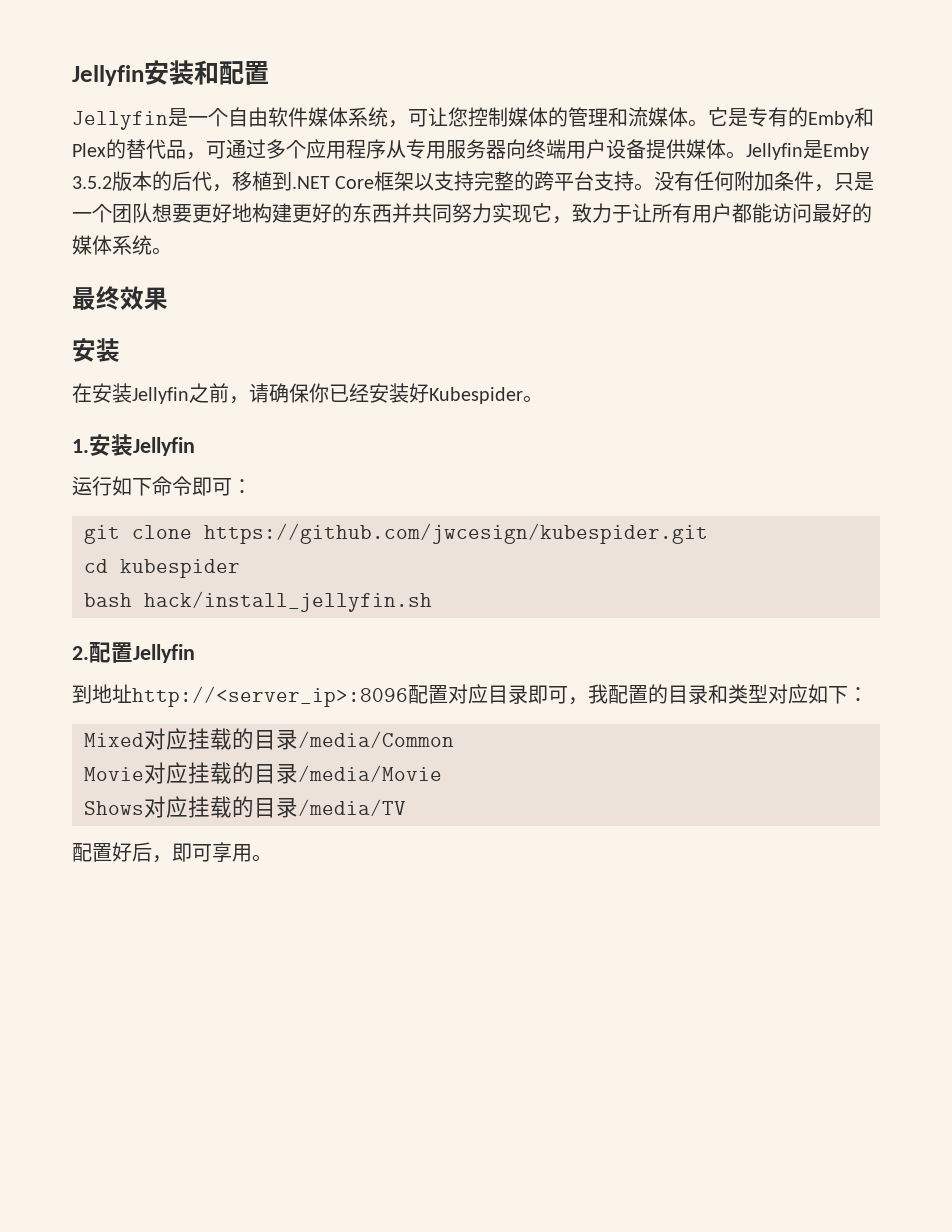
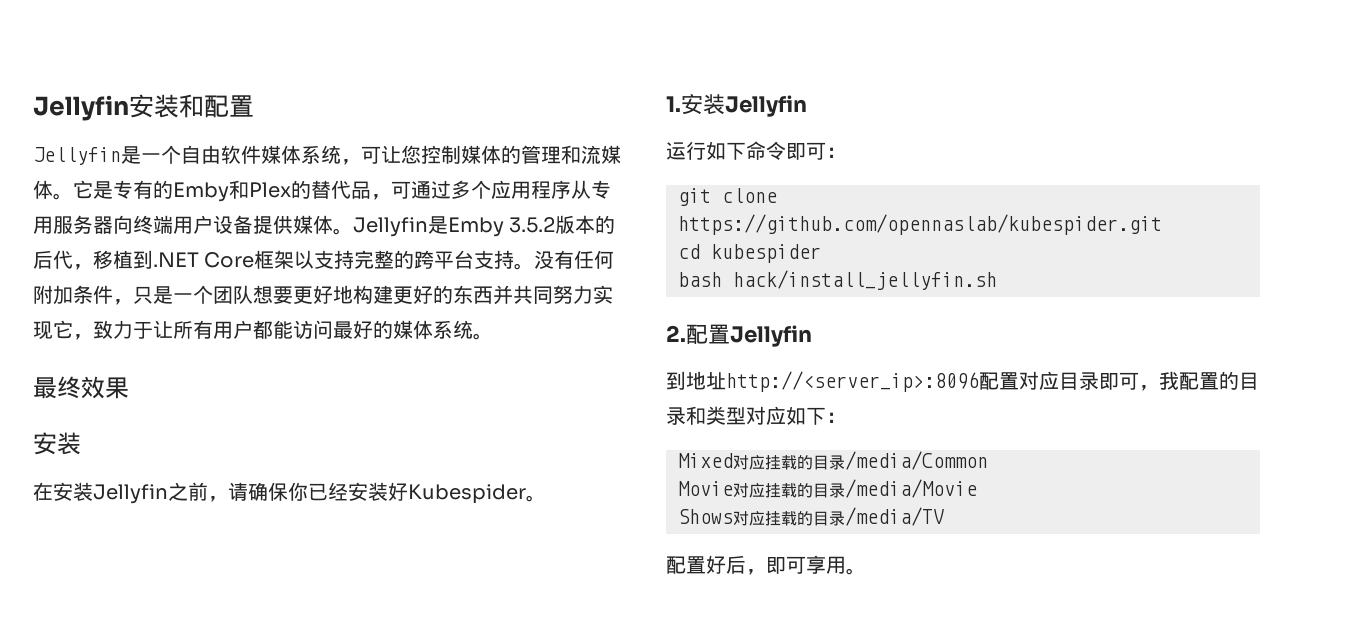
- git clone https://github.com/jwcesign/kubespider.git
+ git clone https://github.com/opennaslab/kubespider.git

